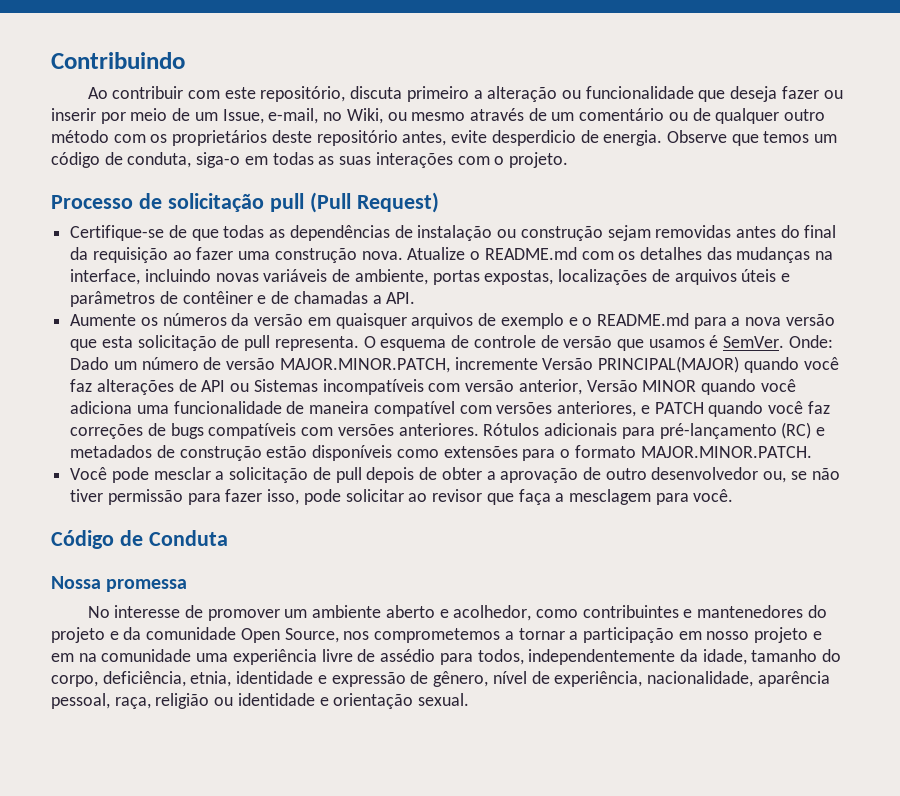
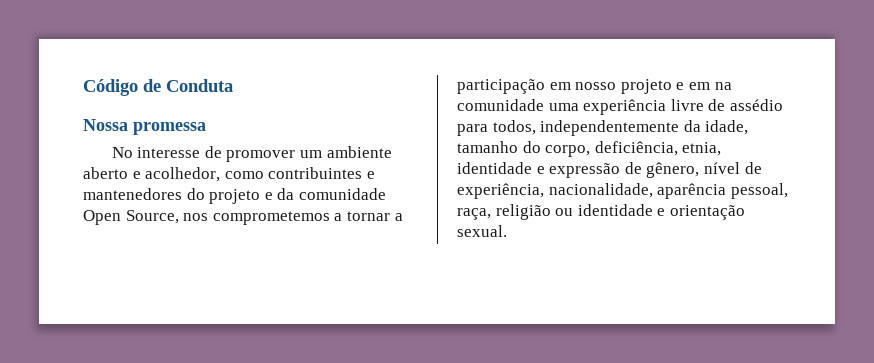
- Contribuindo
- Ao contribuir com este repositório, discuta primeiro a alteração ou funcionalidade que deseja fazer ou inserir por meio de um Issue, e-mail, no Wiki, ou mesmo através de um comentário ou de qualquer outro método com os proprietários deste repositório antes, evite desperdicio de energia. Observe que temos um código de conduta, siga-o em todas as suas interações com o projeto.
- Processo de solicitação pull (Pull Request)
- Certifique-se de que todas as dependências de instalação ou construção sejam removidas antes do final da requisição ao fazer uma construção nova. Atualize o README.md com os detalhes das mudanças na interface, incluindo novas variáveis de ambiente, portas expostas, localizações de arquivos úteis e parâmetros de contêiner e de chamadas a API.
- Aumente os números da versão em quaisquer arquivos de exemplo e o README.md para a nova versão que esta solicitação de pull representa. O esquema de controle de versão que usamos é SemVer. Onde: Dado um número de versão MAJOR.MINOR.PATCH, incremente Versão PRINCIPAL(MAJOR) quando você faz alterações de API ou Sistemas incompatíveis com versão anterior, Versão MINOR quando você adiciona uma funcionalidade de maneira compatível com versões anteriores, e PATCH quando você faz correções de bugs compatíveis com versões anteriores. Rótulos adicionais para pré-lançamento (RC) e metadados de construção estão disponíveis como extensões para o formato MAJOR.MINOR.PATCH.
- Você pode mesclar a solicitação de pull depois de obter a aprovação de outro desenvolvedor ou, se não tiver permissão para fazer isso, pode solicitar ao revisor que faça a mesclagem para você.

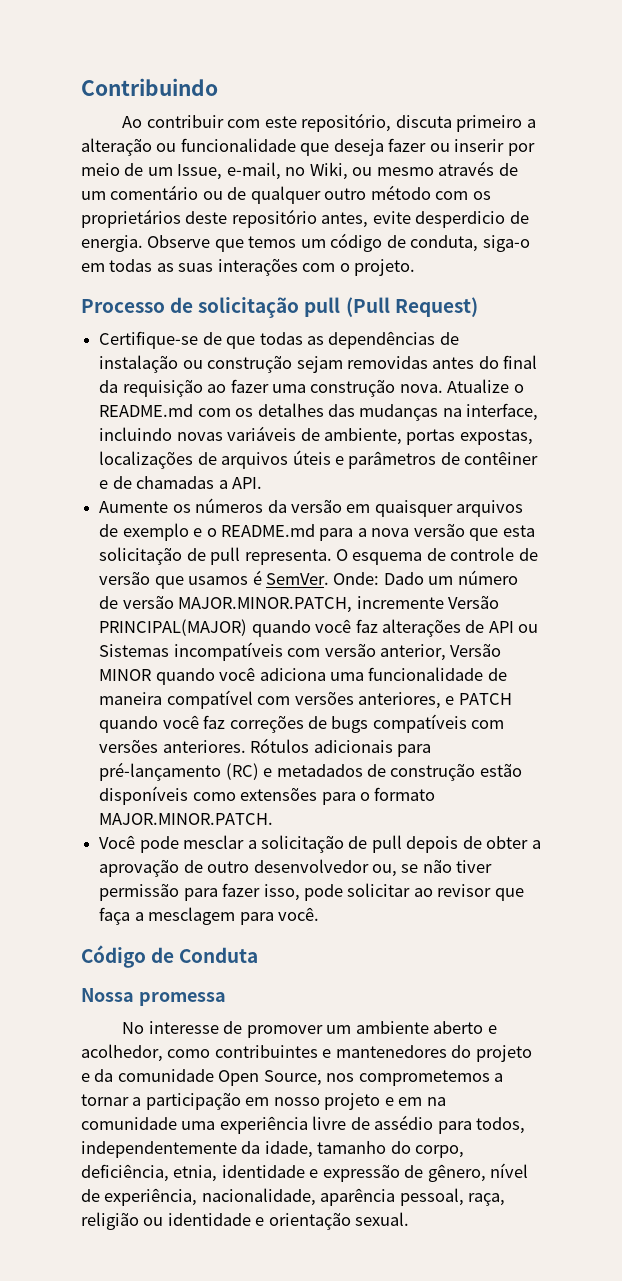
+ Contribuindo
+ Ao contribuir com este repositório, discuta primeiro a alteração ou funcionalidade que deseja fazer ou inserir por meio de um Issue, e-mail, no Wiki, ou mesmo através de um comentário ou de qualquer outro método com os proprietários deste repositório antes, evite desperdicio de energia. Observe que temos um código de conduta, siga-o em todas as suas interações com o projeto.
+ Processo de solicitação pull (Pull Request)
+ Certifique-se de que todas as dependências de instalação ou construção sejam removidas antes do final da requisição ao fazer uma construção nova. Atualize o README.md com os detalhes das mudanças na interface, incluindo novas variáveis de ambiente, portas expostas, localizações de arquivos úteis e parâmetros de contêiner e de chamadas a API.
+ Aumente os números da versão em quaisquer arquivos de exemplo e o README.md para a nova versão que esta solicitação de pull representa. O esquema de controle de versão que usamos é SemVer. Onde: Dado um número de versão MAJOR.MINOR.PATCH, incremente Versão PRINCIPAL(MAJOR) quando você faz alterações de API ou Sistemas incompatíveis com versão anterior, Versão MINOR quando você adiciona uma funcionalidade de maneira compatível com versões anteriores, e PATCH quando você faz correções de bugs compatíveis com versões anteriores. Rótulos adicionais para pré-lançamento (RC) e metadados de construção estão disponíveis como extensões para o formato MAJOR.MINOR.PATCH.
+ Você pode mesclar a solicitação de pull depois de obter a aprovação de outro desenvolvedor ou, se não tiver permissão para fazer isso, pode solicitar ao revisor que faça a mesclagem para você.

